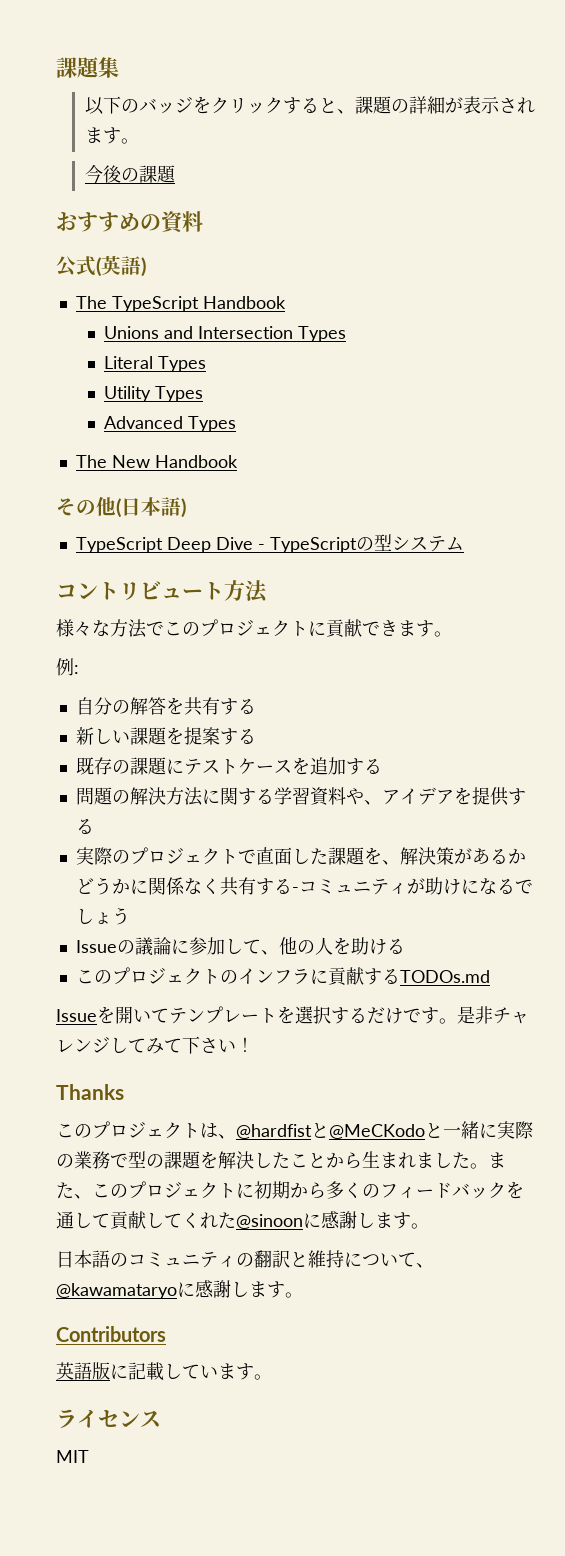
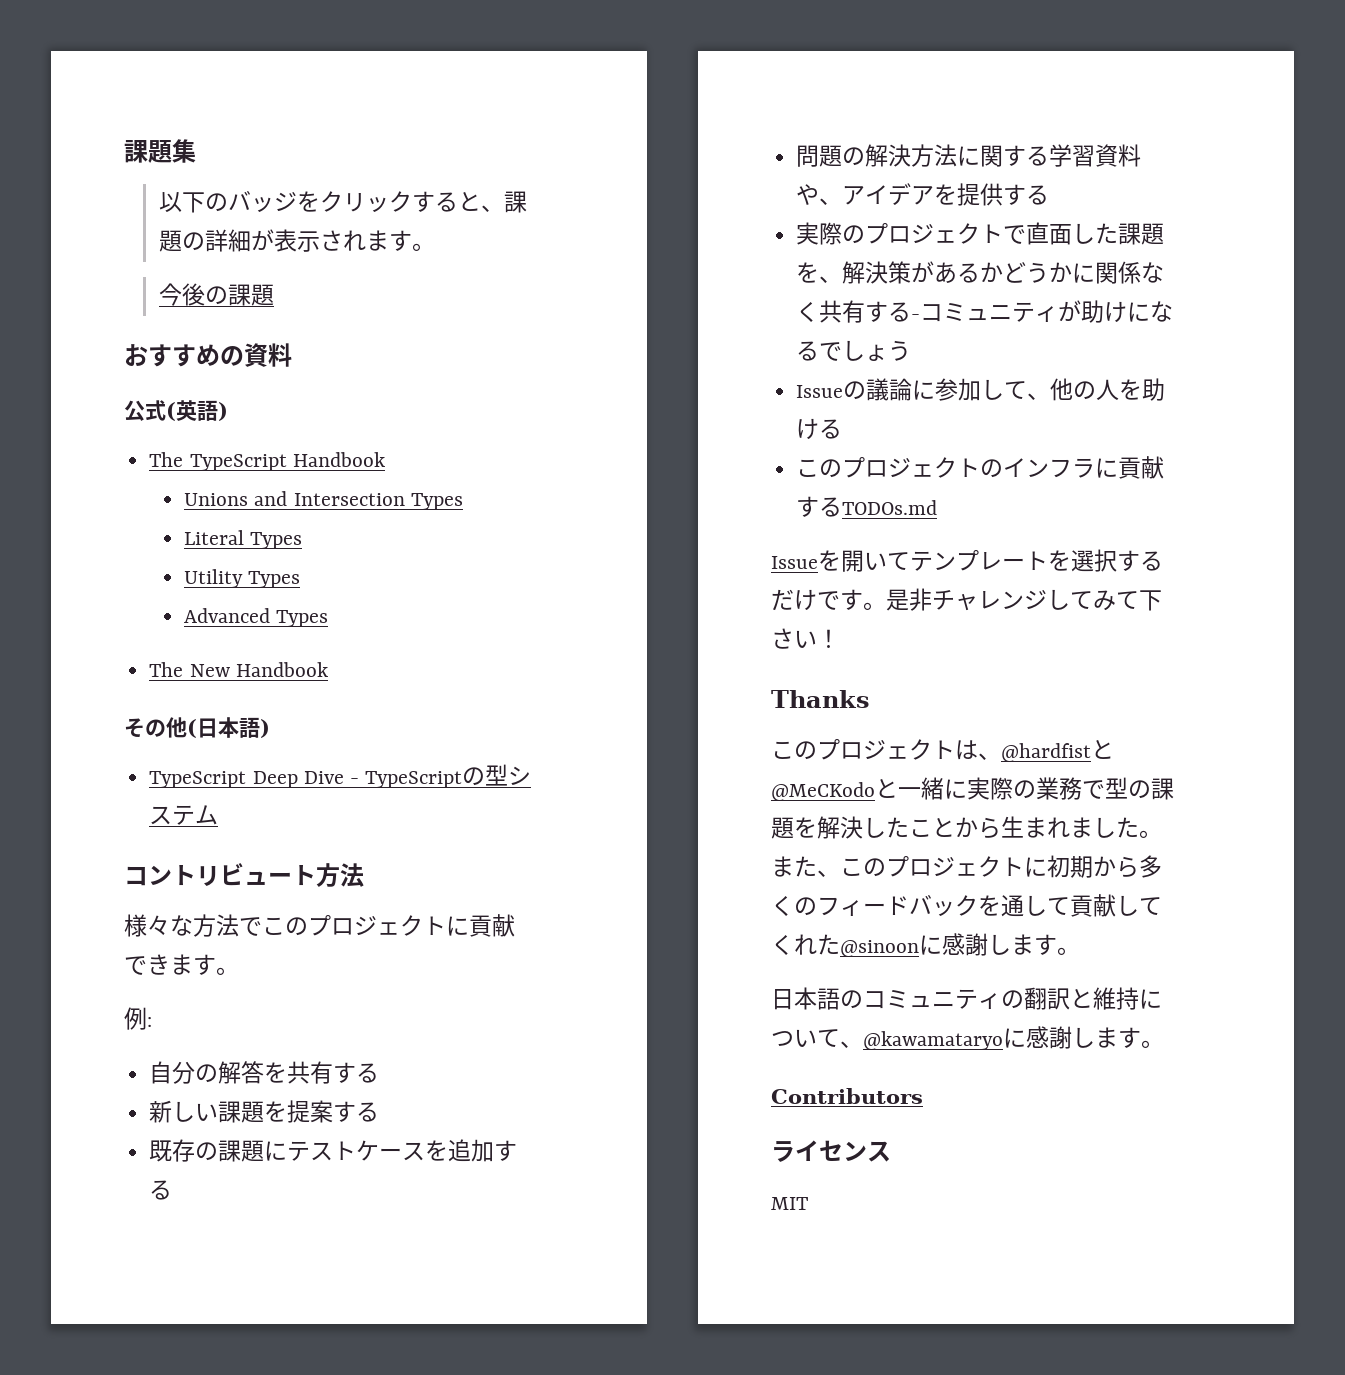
- 英語版に記載しています。

